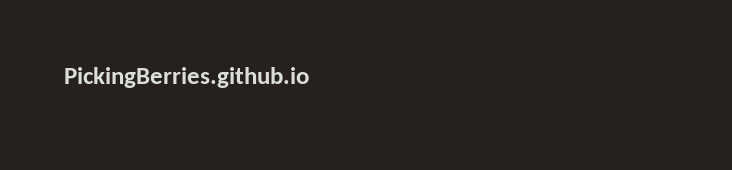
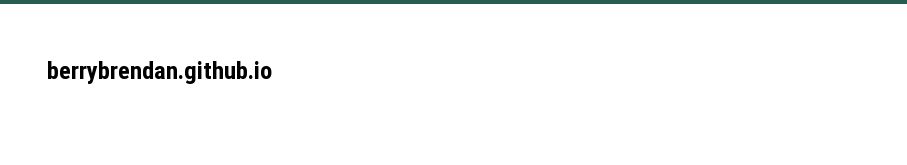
- PickingBerries.github.io
+ berrybrendan.github.io

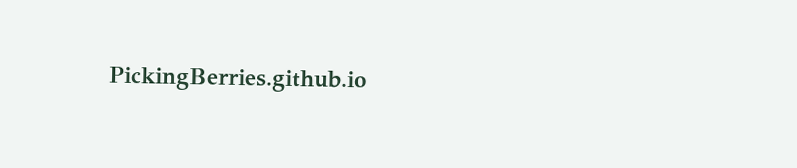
- berrybrendan.github.io
+ PickingBerries.github.io

